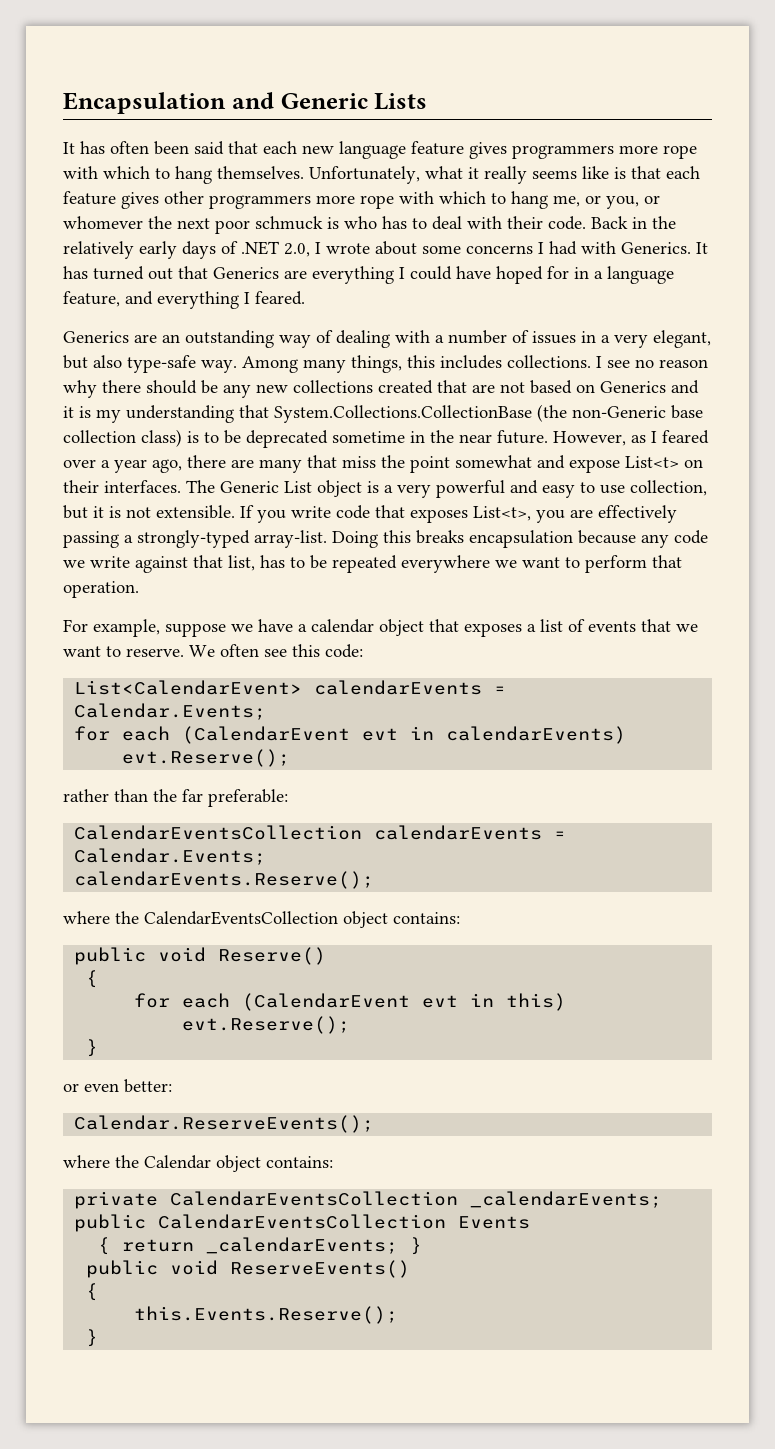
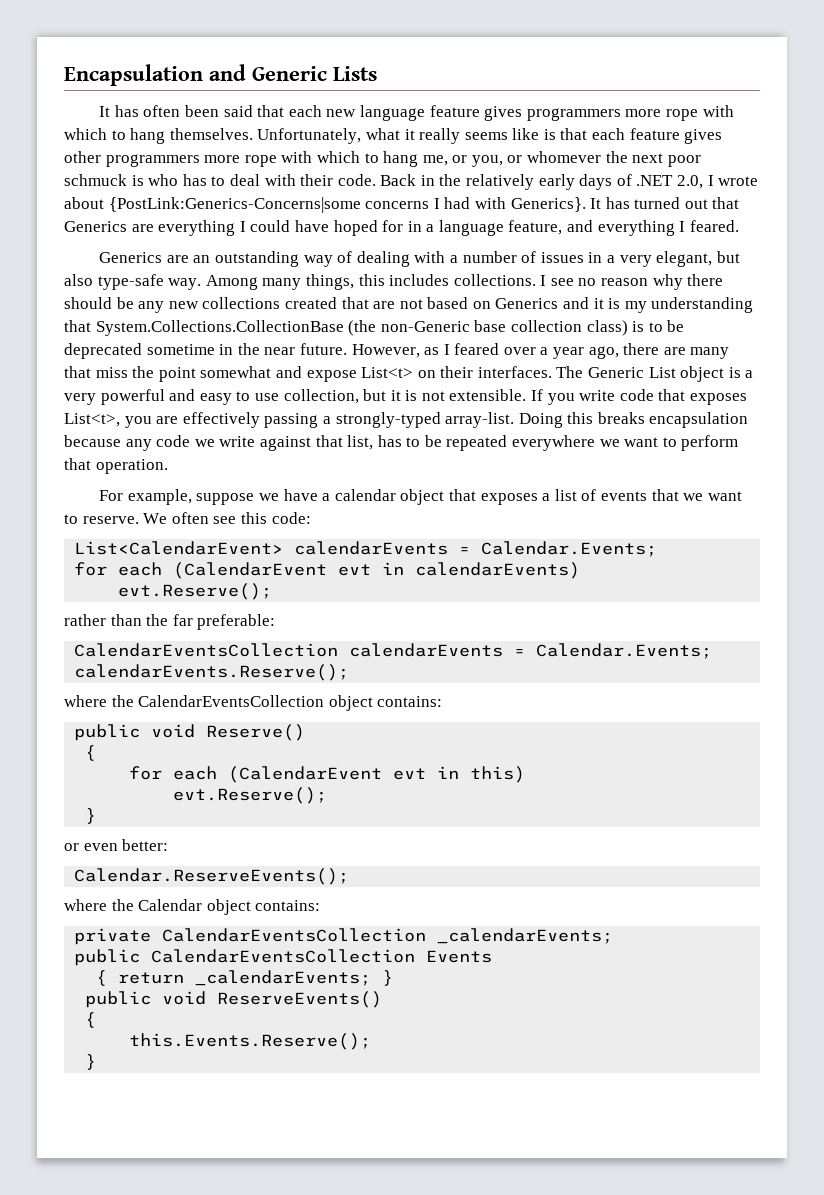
- Back in the relatively early days of .NET 2.0, I wrote about some concerns I had with Generics.
+ Back in the relatively early days of .NET 2.0, I wrote about {PostLink:Generics-Concerns|some concerns I had with Generics}.

